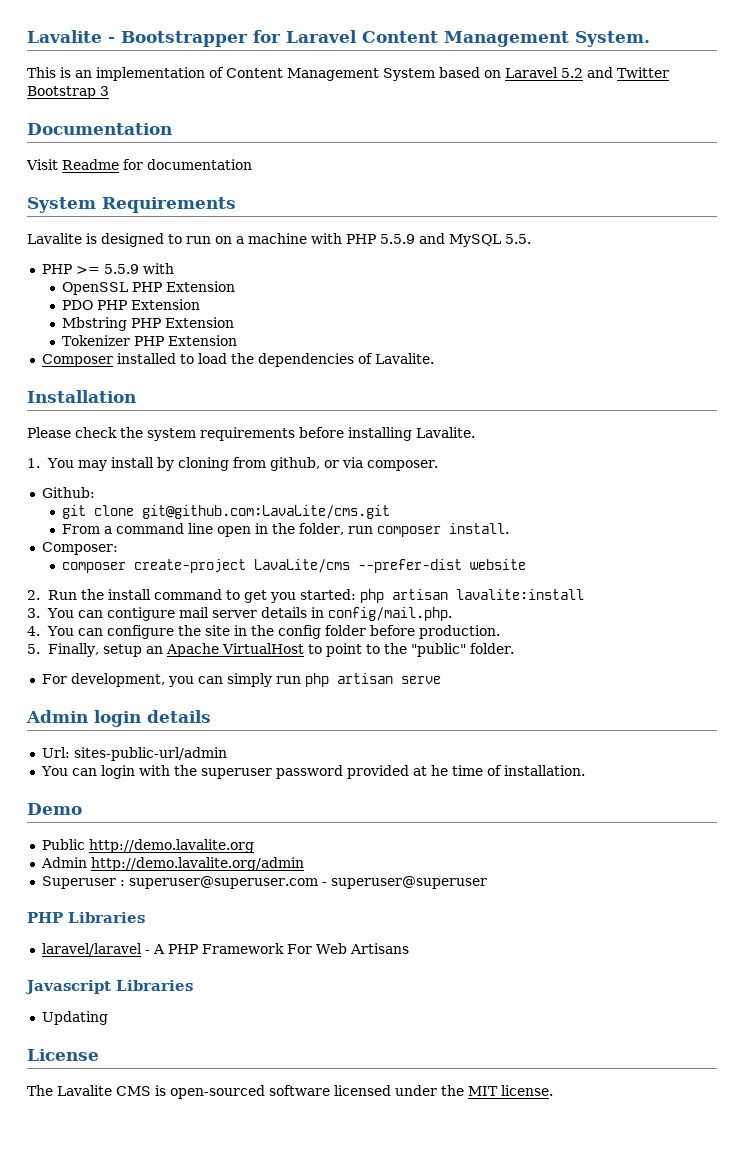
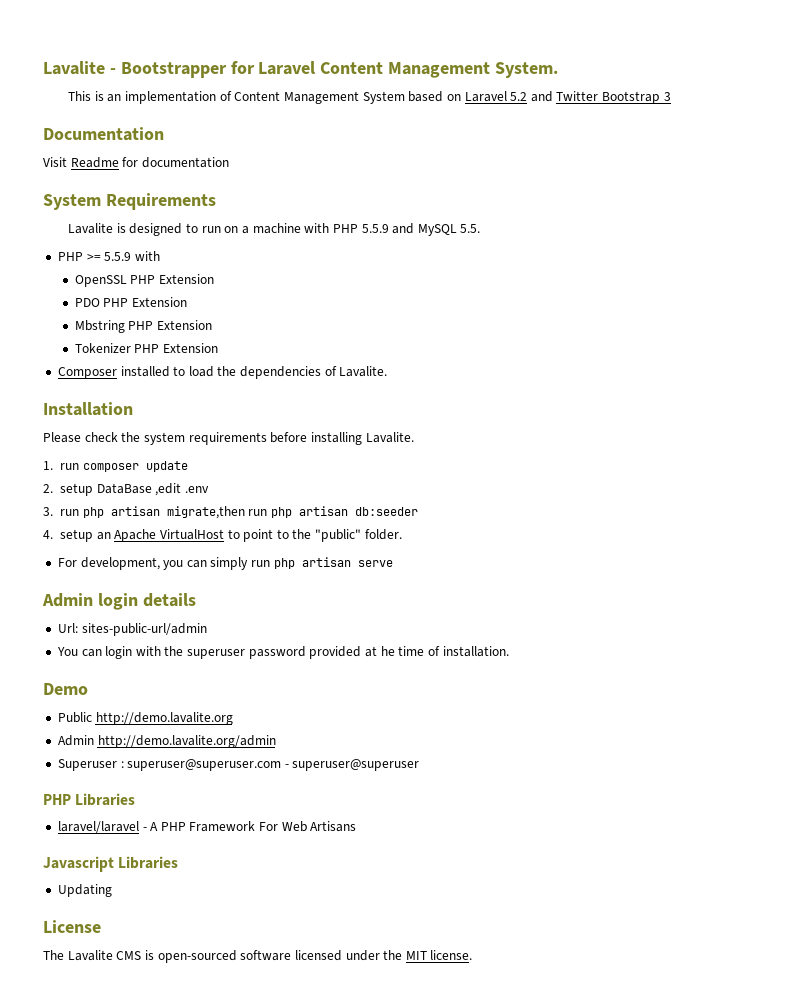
- 1. You may install by cloning from github, or via composer.
- Github:
- git clone git@github.com:LavaLite/cms.git
- From a command line open in the folder, run composer install.
- Composer:
- composer create-project LavaLite/cms --prefer-dist website
- 2. Run the install command to get you started: php artisan lavalite:install
- 3. You can contigure mail server details in config/mail.php.
- 4. You can configure the site in the config folder before production.
- 5. Finally, setup an Apache VirtualHost to point to the "public" folder.
+ 1. run composer update
+ 2. setup DataBase ,edit .env
+ 3. run php artisan migrate,then run php artisan db:seeder
+ 4. setup an Apache VirtualHost to point to the "public" folder.

